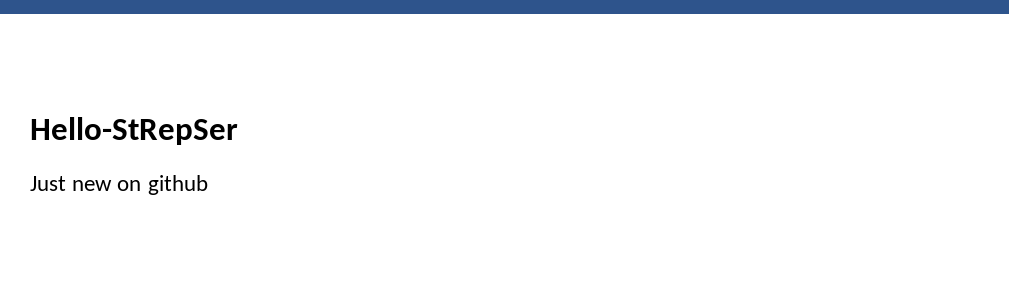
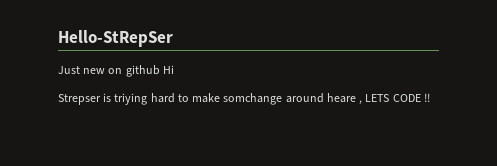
- Just new on github
+ Just new on github Hi
+ Strepser is triying hard to make somchange around heare , LETS CODE !!

